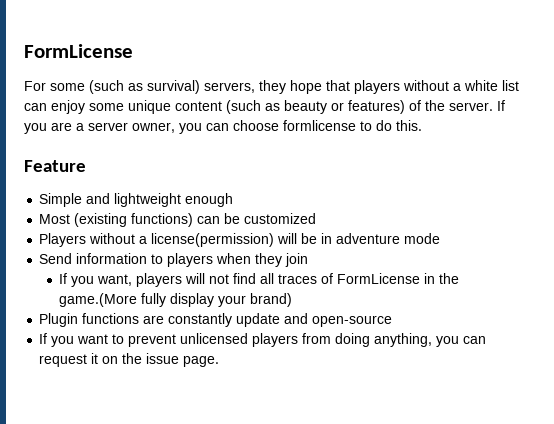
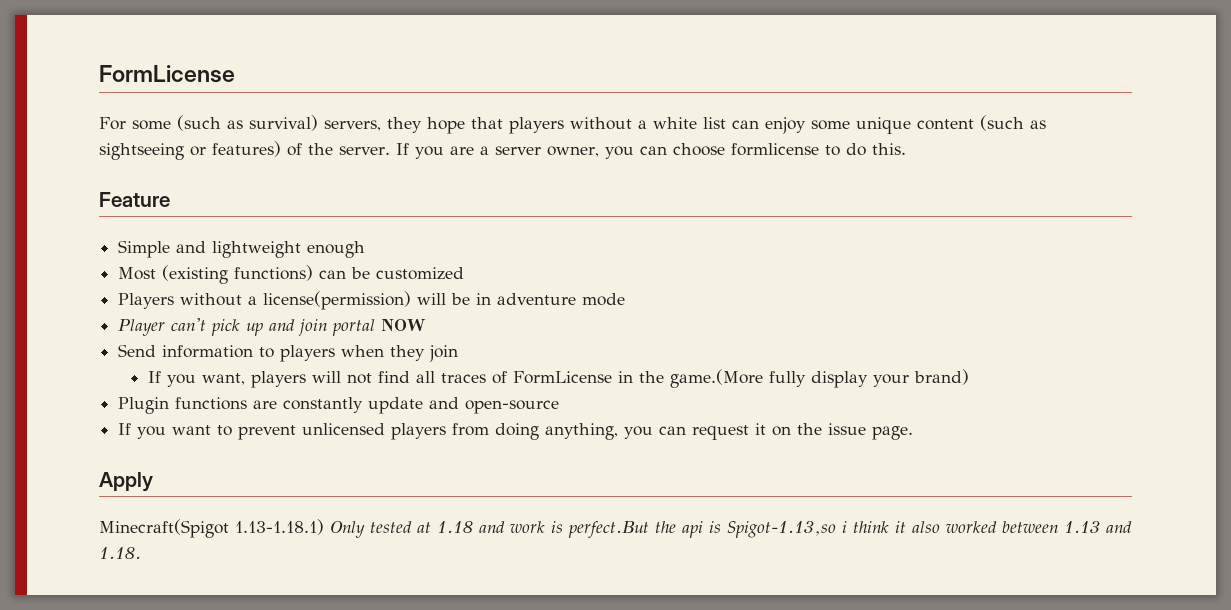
- For some (such as survival) servers, they hope that players without a white list can enjoy some unique content (such as beauty or features) of the server.
+ For some (such as survival) servers, they hope that players without a white list can enjoy some unique content (such as sightseeing or features) of the server.
+ Player can't pick up and join portal NOW
+ Apply
+ Minecraft(Spigot 1.13-1.18.1) Only tested at 1.18 and work is perfect.But the api is Spigot-1.13,so i think it also worked between 1.13 and 1.18.

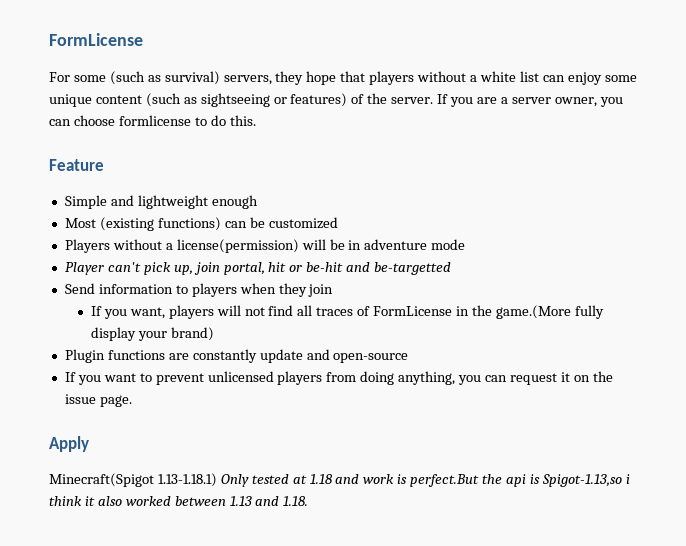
- Player can't pick up and join portal NOW
+ Player can't pick up, join portal, hit or be-hit and be-targetted

